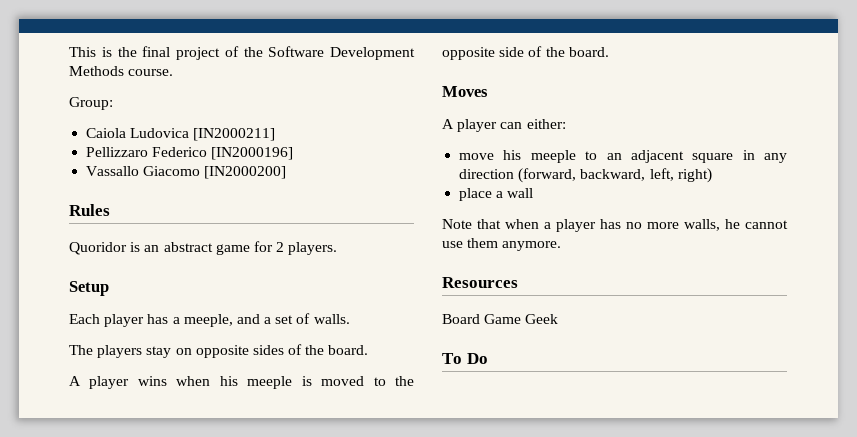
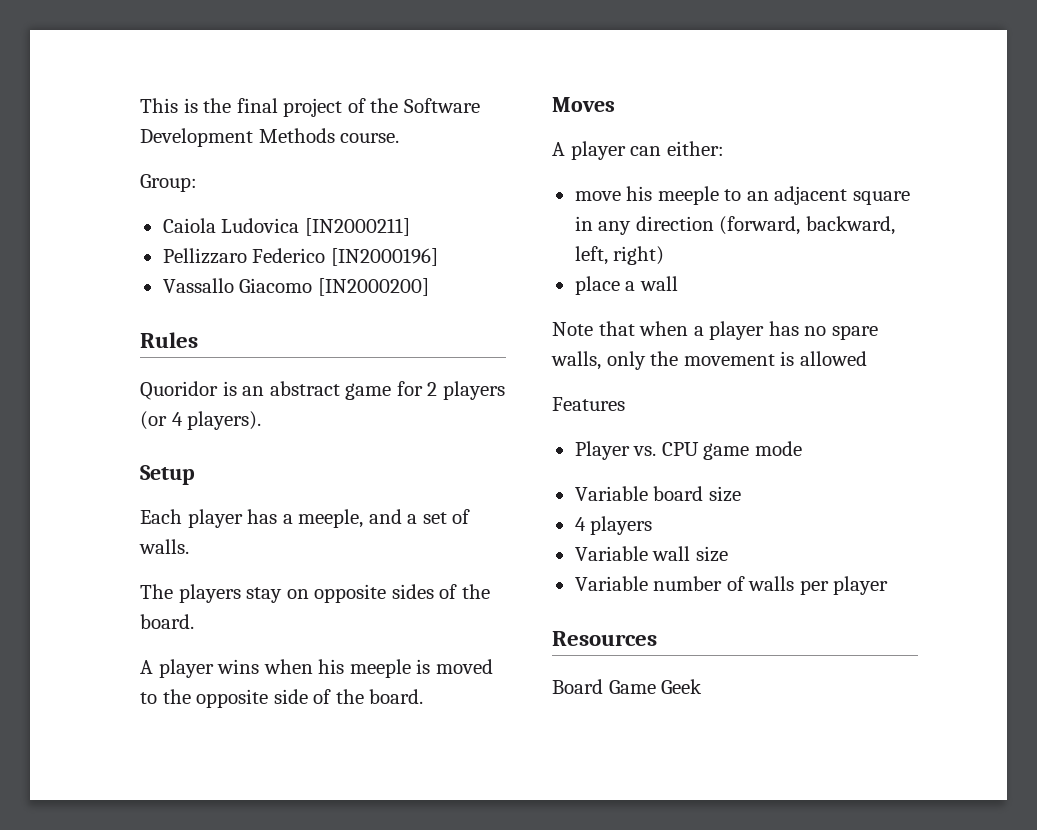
- Quoridor is an abstract game for 2 players.
+ Quoridor is an abstract game for 2 players (or 4 players).
- Note that when a player has no more walls, he cannot use them anymore.
+ Note that when a player has no spare walls, only the movement is allowed
+ Features
+ Player vs. CPU game mode
+ Variable board size
+ 4 players
+ Variable wall size
+ Variable number of walls per player
- To Do

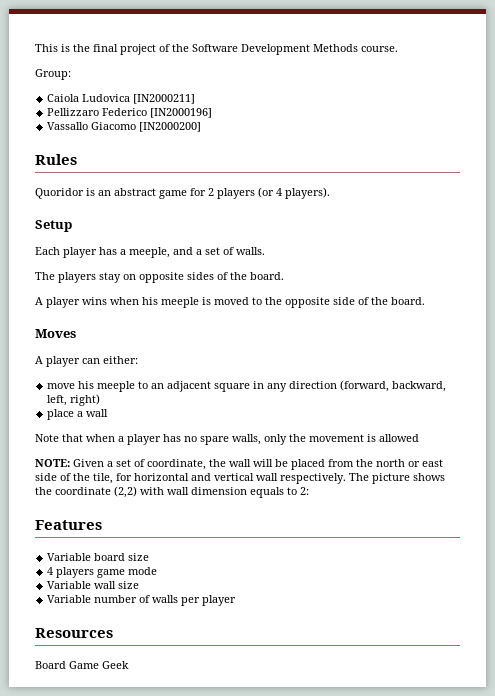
+ NOTE: Given a set of coordinate, the wall will be placed from the north or east side of the tile, for horizontal and vertical wall respectively. The picture shows the coordinate (2,2) with wall dimension equals to 2:
  Features
- Player vs. CPU game mode
- 4 players
+ 4 players game mode

